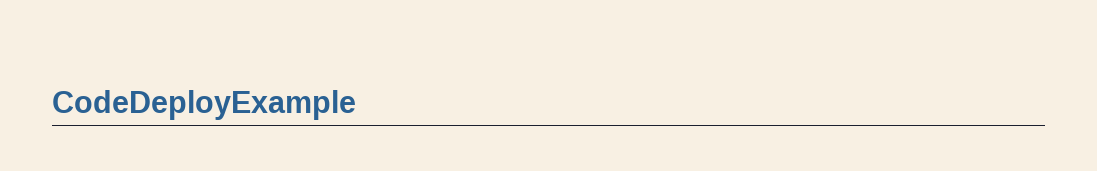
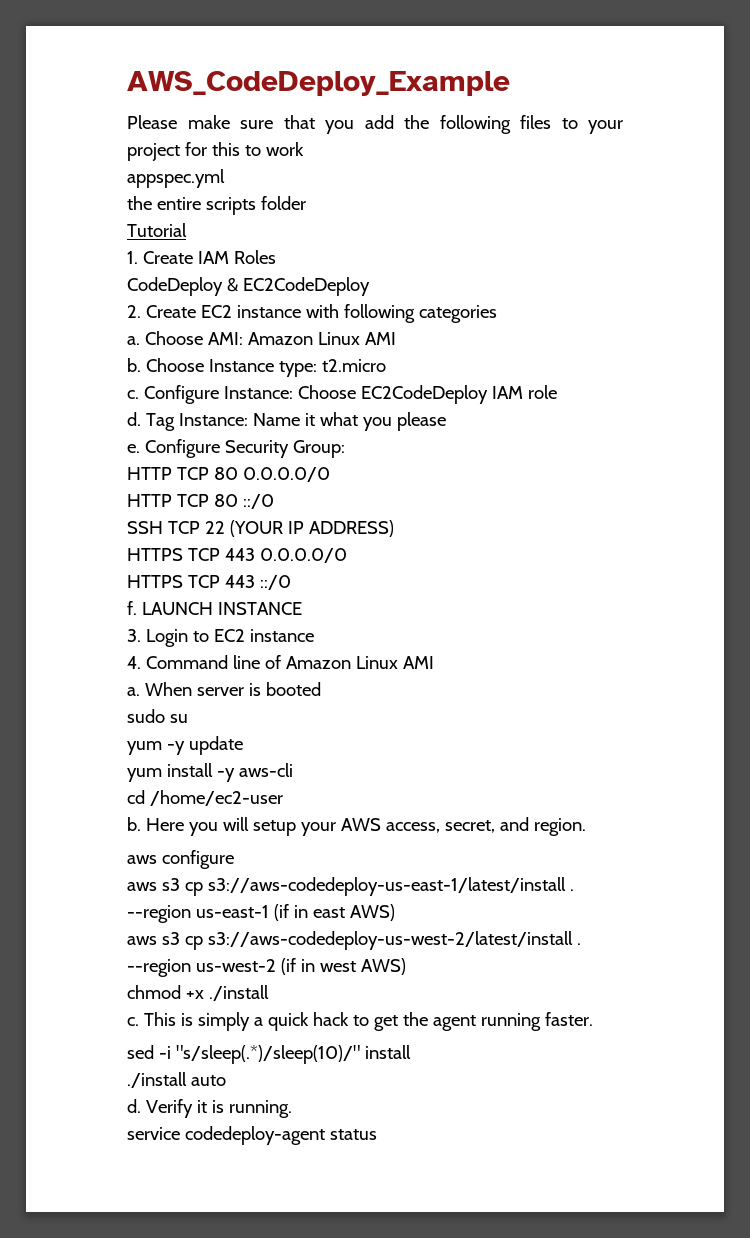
- CodeDeployExample
+ AWS_CodeDeploy_Example
+ Please make sure that you add the following files to your project for this to work
+ appspec.yml
+ the entire scripts folder
+ Tutorial
+ 1. Create IAM Roles
+ CodeDeploy & EC2CodeDeploy
+ 2. Create EC2 instance with following categories
+ a. Choose AMI: Amazon Linux AMI
+ b. Choose Instance type: t2.micro
+ c. Configure Instance: Choose EC2CodeDeploy IAM role
+ d. Tag Instance: Name it what you please
+ e. Configure Security Group:
+ HTTP TCP 80 0.0.0.0/0
+ HTTP TCP 80 ::/0
+ SSH TCP 22 (YOUR IP ADDRESS)
+ HTTPS TCP 443 0.0.0.0/0
+ HTTPS TCP 443 ::/0
+ f. LAUNCH INSTANCE
+ 3. Login to EC2 instance
+ 4. Command line of Amazon Linux AMI
+ a. When server is booted
+ sudo su
+ yum -y update
+ yum install -y aws-cli
+ cd /home/ec2-user
+ b. Here you will setup your AWS access, secret, and region.
+ aws configure
+ aws s3 cp s3://aws-codedeploy-us-east-1/latest/install . --region us-east-1 (if in east AWS)
+ aws s3 cp s3://aws-codedeploy-us-west-2/latest/install . --region us-west-2 (if in west AWS)
+ chmod +x ./install
+ c. This is simply a quick hack to get the agent running faster.
+ sed -i "s/sleep(.*)/sleep(10)/" install
+ ./install auto
+ d. Verify it is running.
+ service codedeploy-agent status

